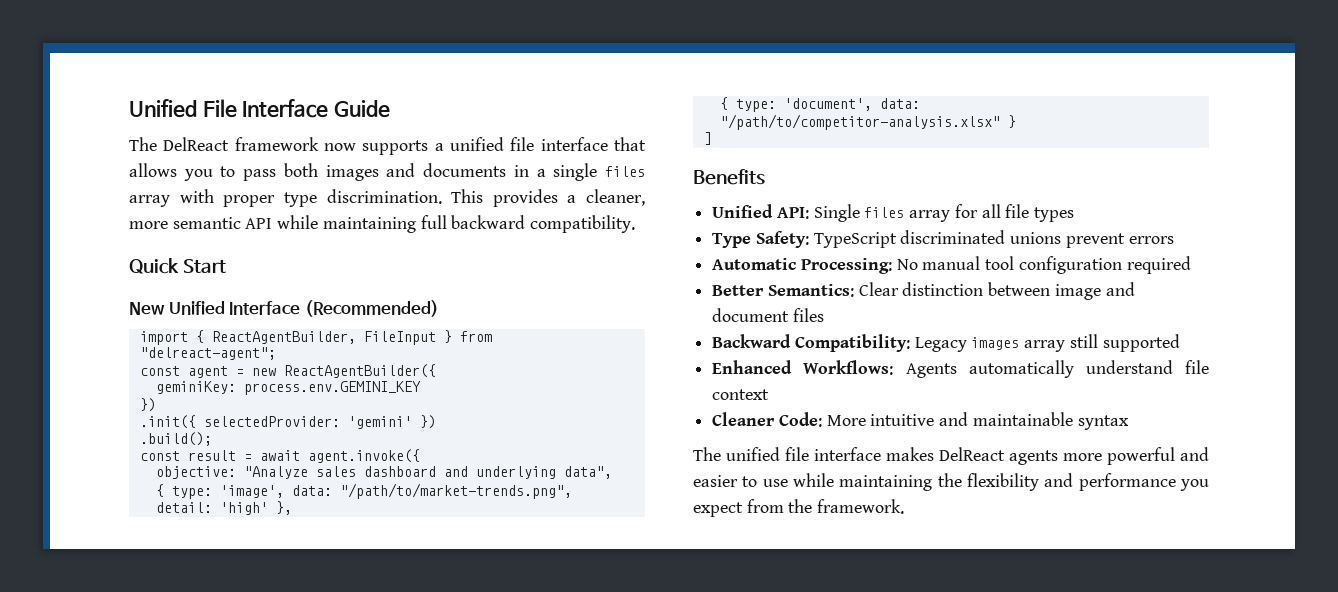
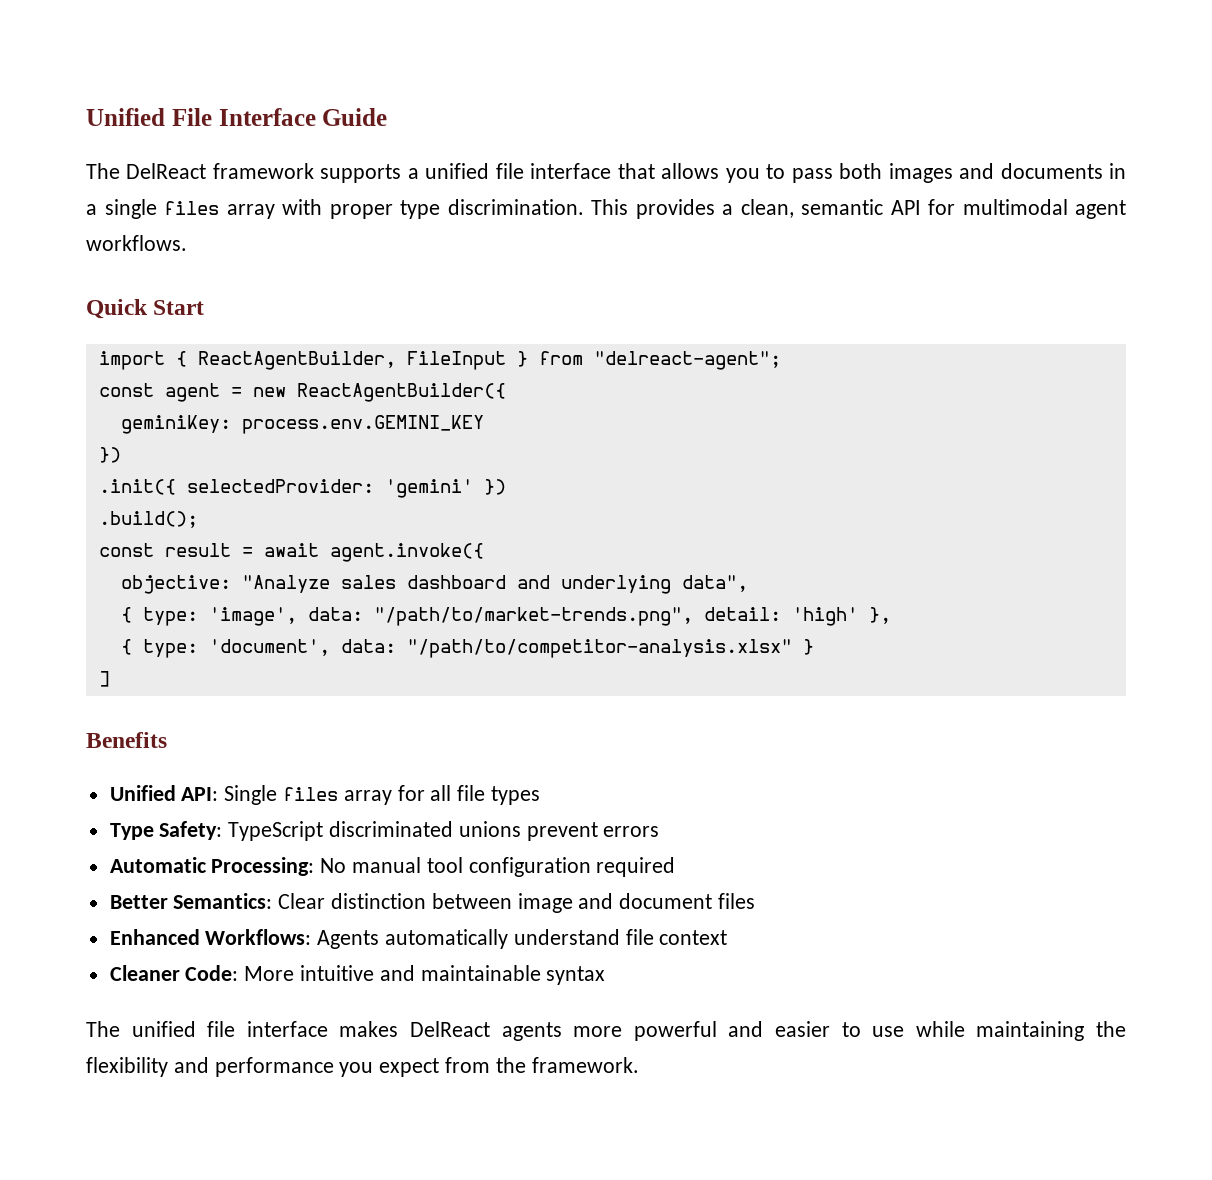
- The DelReact framework now supports a unified file interface that allows you to pass both images and documents in a single files array with proper type discrimination.
+ The DelReact framework supports a unified file interface that allows you to pass both images and documents in a single files array with proper type discrimination.
- This provides a cleaner, more semantic API while maintaining full backward compatibility.
+ This provides a clean, semantic API for multimodal agent workflows.
  Quick Start
- New Unified Interface (Recommended)
- Backward Compatibility: Legacy images array still supported

